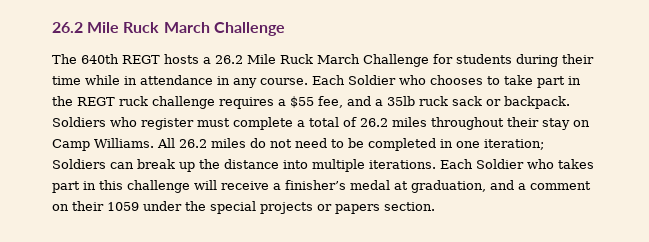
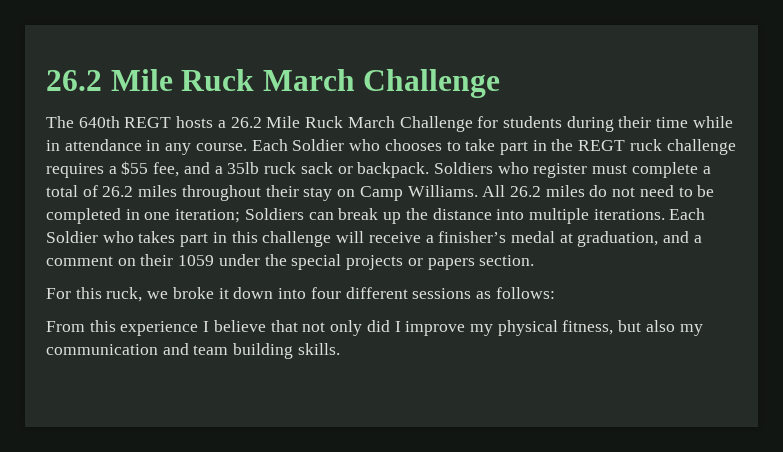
+ For this ruck, we broke it down into four different sessions as follows:
+ From this experience I believe that not only did I improve my physical fitness, but also my communication and team building skills.

